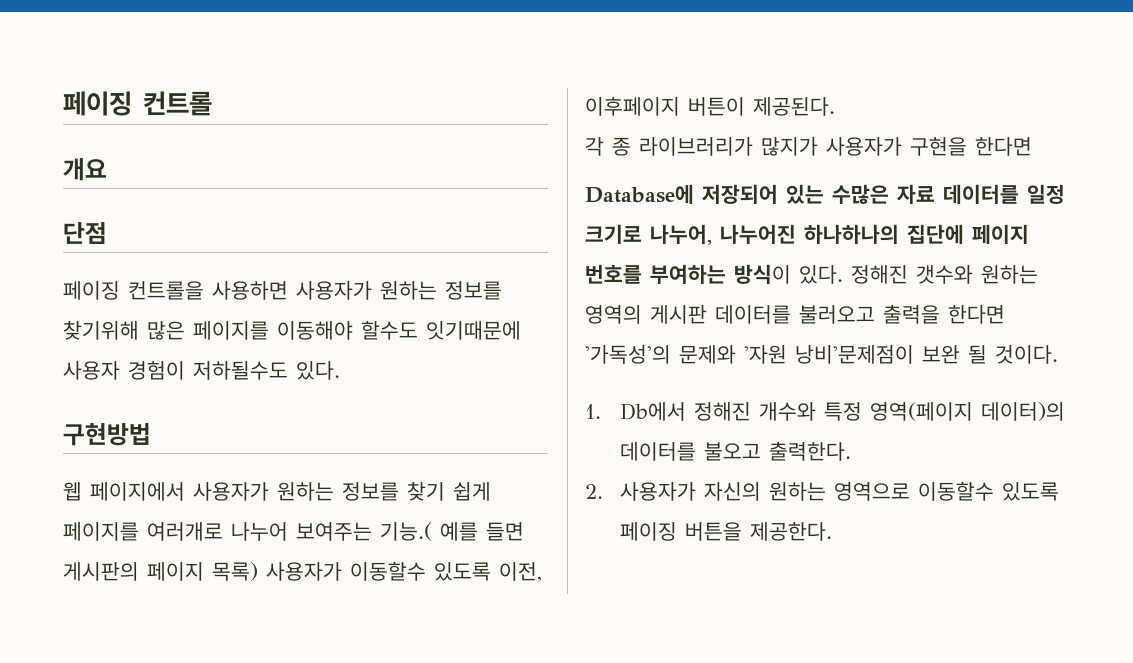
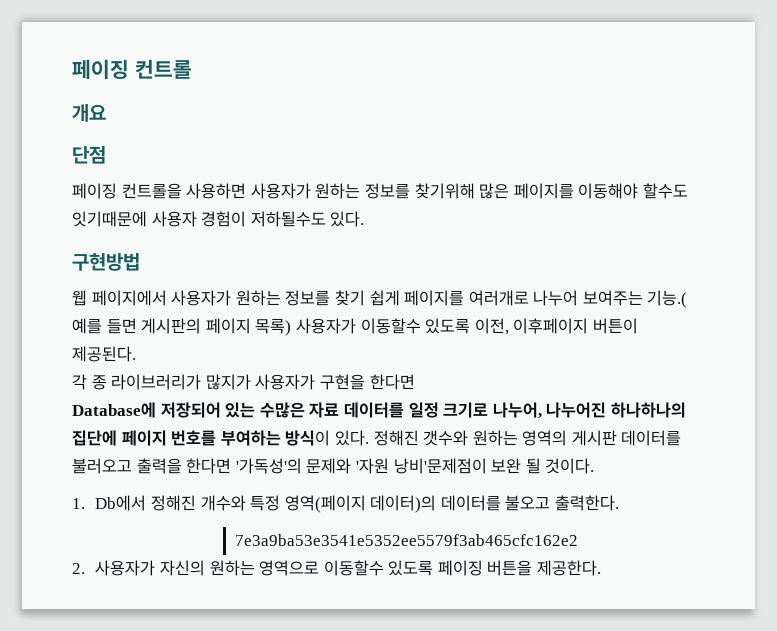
+ 7e3a9ba53e3541e5352ee5579f3ab465cfc162e2

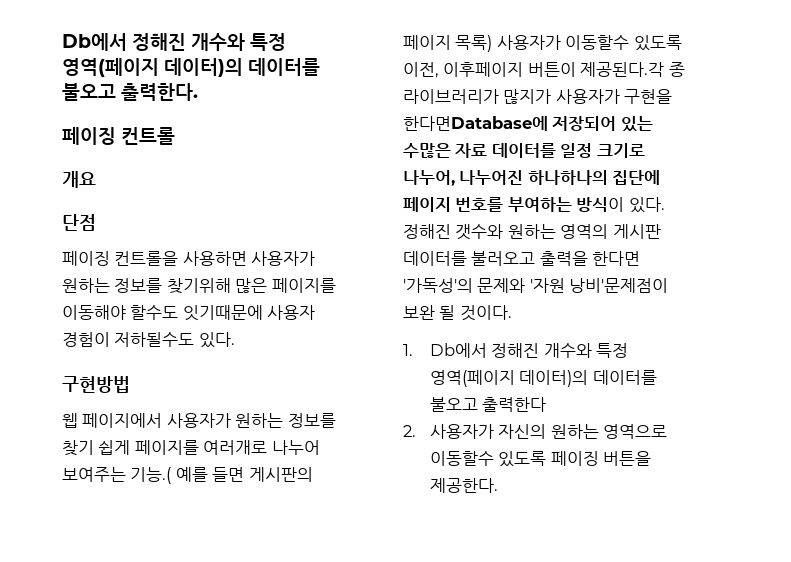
+ Db에서 정해진 개수와 특정 영역(페이지 데이터)의 데이터를 불오고 출력한다.
- 웹 페이지에서 사용자가 원하는 정보를 찾기 쉽게 페이지를 여러개로 나누어 보여주는 기능.( 예를 들면 게시판의 페이지 목록) 사용자가 이동할수 있도록 이전, 이후페이지 버튼이 제공된다.
- 각 종 라이브러리가 많지가 사용자가 구현을 한다면
- Database에 저장되어 있는 수많은 자료 데이터를 일정 크기로 나누어, 나누어진 하나하나의 집단에 페이지 번호를 부여하는 방식이 있다.
+ 웹 페이지에서 사용자가 원하는 정보를 찾기 쉽게 페이지를 여러개로 나누어 보여주는 기능.( 예를 들면 게시판의 페이지 목록) 사용자가 이동할수 있도록 이전, 이후페이지 버튼이 제공된다.각 종 라이브러리가 많지가 사용자가 구현을 한다면Database에 저장되어 있는 수많은 자료 데이터를 일정 크기로 나누어, 나누어진 하나하나의 집단에 페이지 번호를 부여하는 방식이 있다.
- 1. Db에서 정해진 개수와 특정 영역(페이지 데이터)의 데이터를 불오고 출력한다.
- 7e3a9ba53e3541e5352ee5579f3ab465cfc162e2
+ 1. Db에서 정해진 개수와 특정 영역(페이지 데이터)의 데이터를 불오고 출력한다

